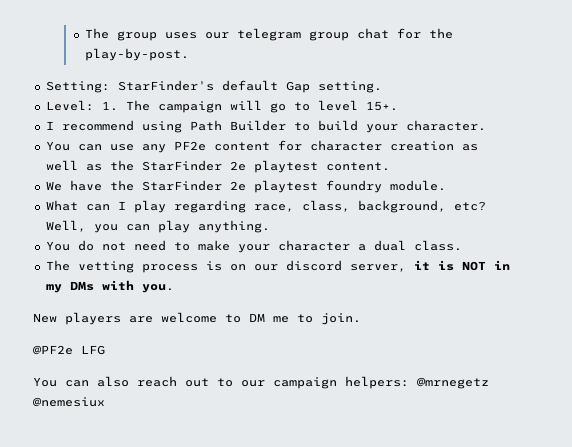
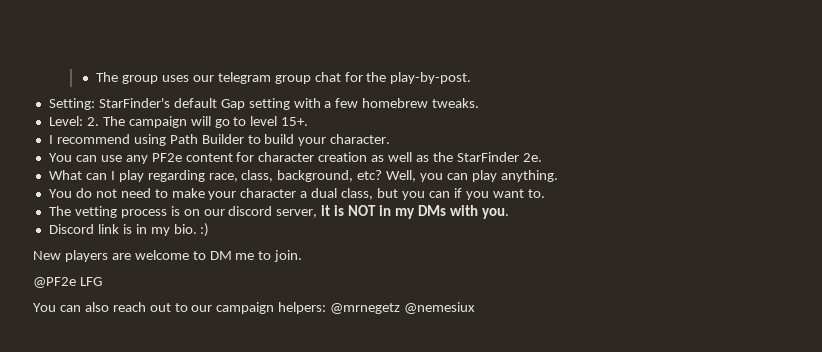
- Setting: StarFinder's default Gap setting.
+ Setting: StarFinder's default Gap setting with a few homebrew tweaks.
- Level: 1. The campaign will go to level 15+.
+ Level: 2. The campaign will go to level 15+.
- You can use any PF2e content for character creation as well as the StarFinder 2e playtest content.
- We have the StarFinder 2e playtest foundry module.
+ You can use any PF2e content for character creation as well as the StarFinder 2e.
- You do not need to make your character a dual class.
+ You do not need to make your character a dual class, but you can if you want to.
+ Discord link is in my bio. :)

